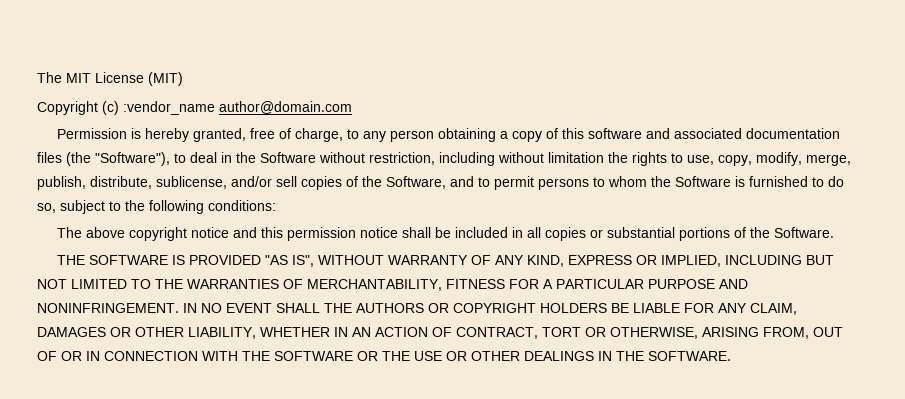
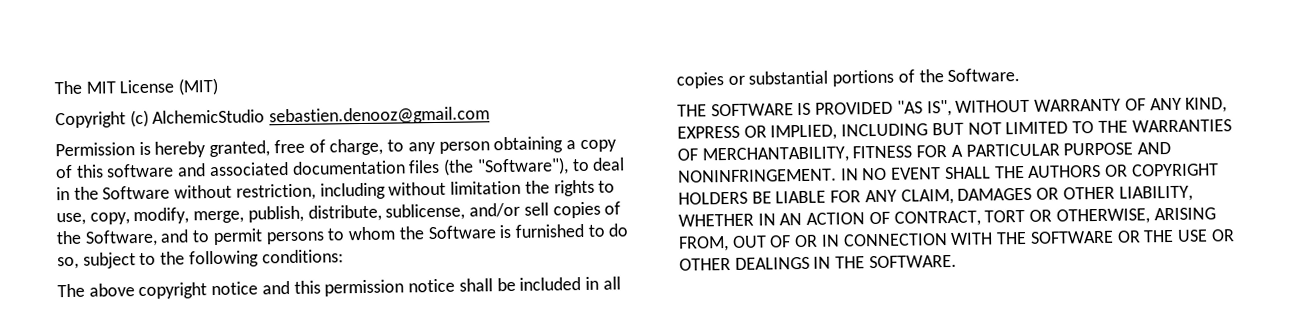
- Copyright (c) :vendor_name author@domain.com
+ Copyright (c) AlchemicStudio sebastien.denooz@gmail.com

